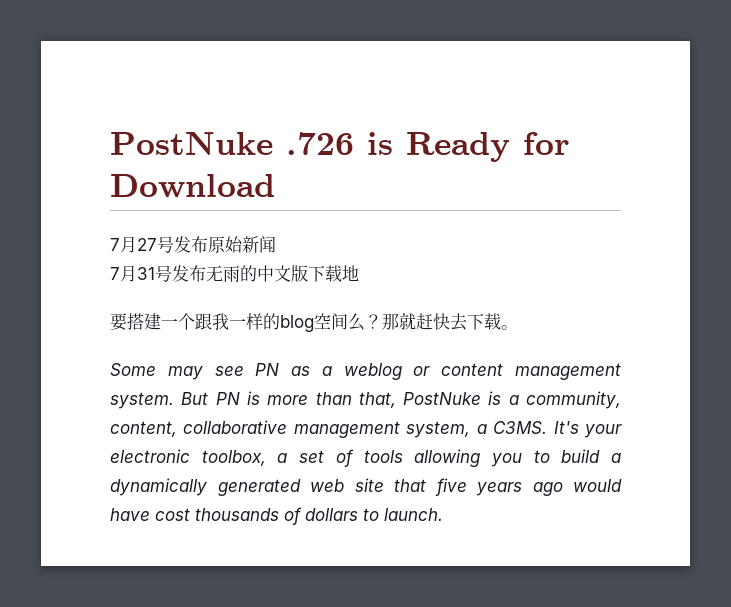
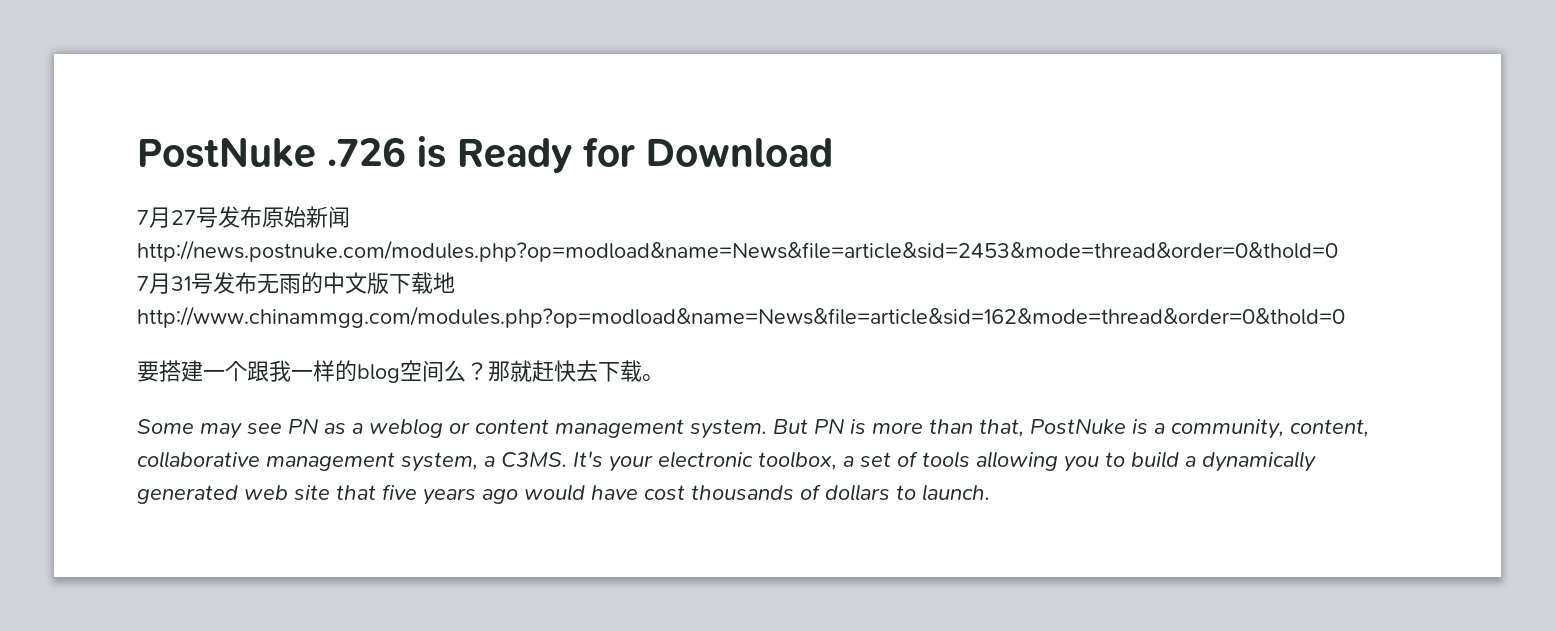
- 7月27号发布原始新闻
+ 7月27号发布原始新闻http://news.postnuke.com/modules.php?op=modload&name=News&file=article&sid=2453&mode=thread&order=0&thold=0
- 7月31号发布无雨的中文版下载地
+ 7月31号发布无雨的中文版下载地http://www.chinammgg.com/modules.php?op=modload&name=News&file=article&sid=162&mode=thread&order=0&thold=0

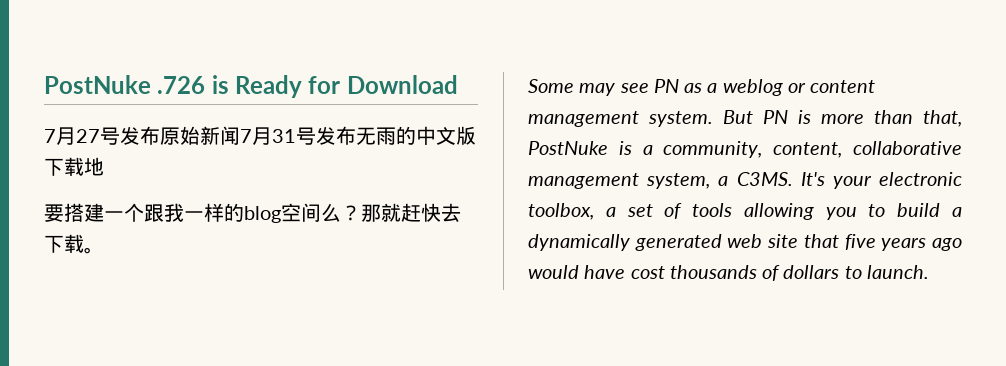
- 7月27号发布原始新闻http://news.postnuke.com/modules.php?op=modload&name=News&file=article&sid=2453&mode=thread&order=0&thold=0
- 7月31号发布无雨的中文版下载地http://www.chinammgg.com/modules.php?op=modload&name=News&file=article&sid=162&mode=thread&order=0&thold=0
+ 7月27号发布原始新闻7月31号发布无雨的中文版下载地

